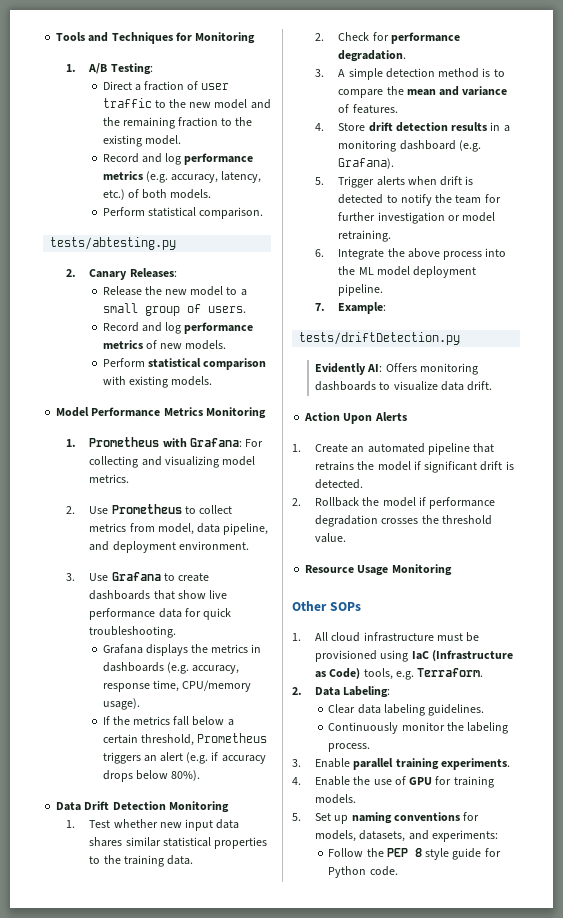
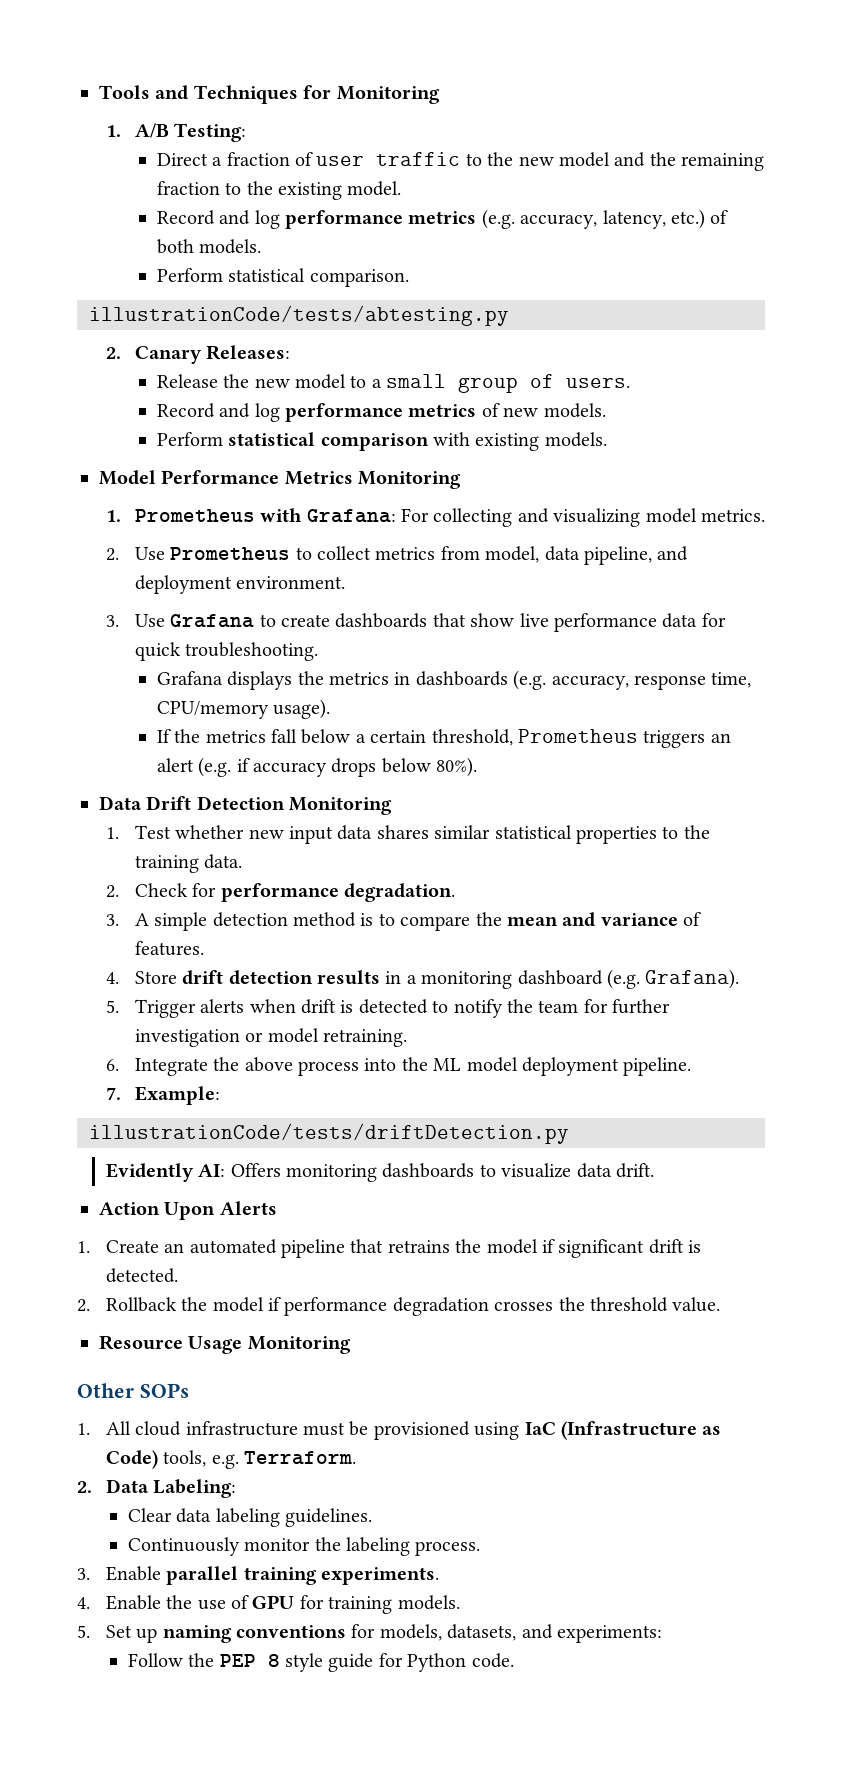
- tests/abtesting.py
+ illustrationCode/tests/abtesting.py
- tests/driftDetection.py
+ illustrationCode/tests/driftDetection.py

